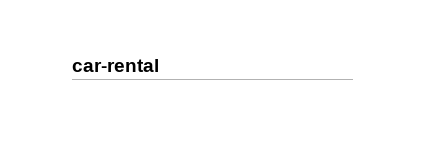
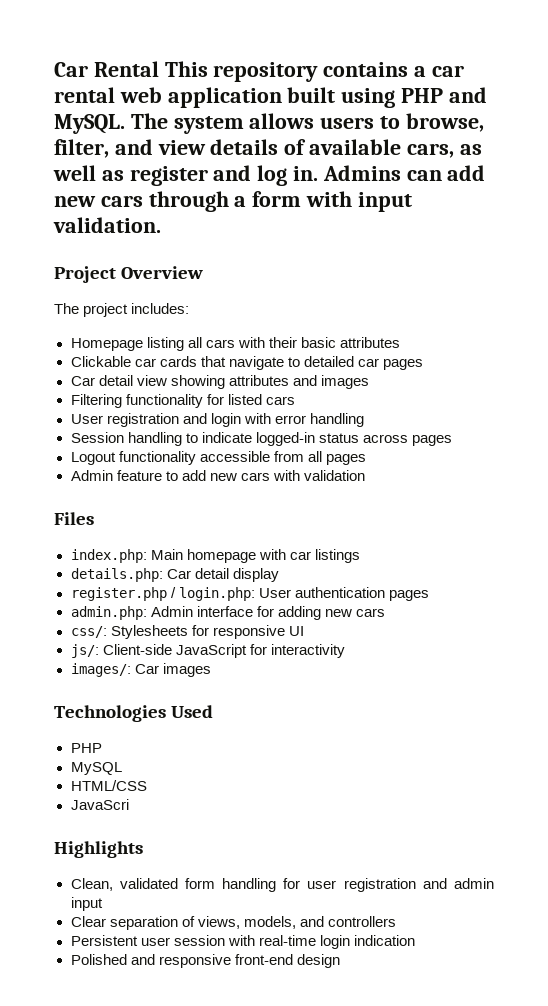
- car-rental
+ Car Rental This repository contains a car rental web application built using PHP and MySQL. The system allows users to browse, filter, and view details of available cars, as well as register and log in. Admins can add new cars through a form with input validation.
+ Project Overview
+ The project includes:
+ Homepage listing all cars with their basic attributes
+ Clickable car cards that navigate to detailed car pages
+ Car detail view showing attributes and images
+ Filtering functionality for listed cars
+ User registration and login with error handling
+ Session handling to indicate logged-in status across pages
+ Logout functionality accessible from all pages
+ Admin feature to add new cars with validation
+ Files
+ index.php: Main homepage with car listings
+ details.php: Car detail display
+ register.php / login.php: User authentication pages
+ admin.php: Admin interface for adding new cars
+ css/: Stylesheets for responsive UI
+ js/: Client-side JavaScript for interactivity
+ images/: Car images
+ Technologies Used
+ PHP
+ MySQL
+ HTML/CSS
+ JavaScri
+ Highlights
+ Clean, validated form handling for user registration and admin input
+ Clear separation of views, models, and controllers
+ Persistent user session with real-time login indication
+ Polished and responsive front-end design

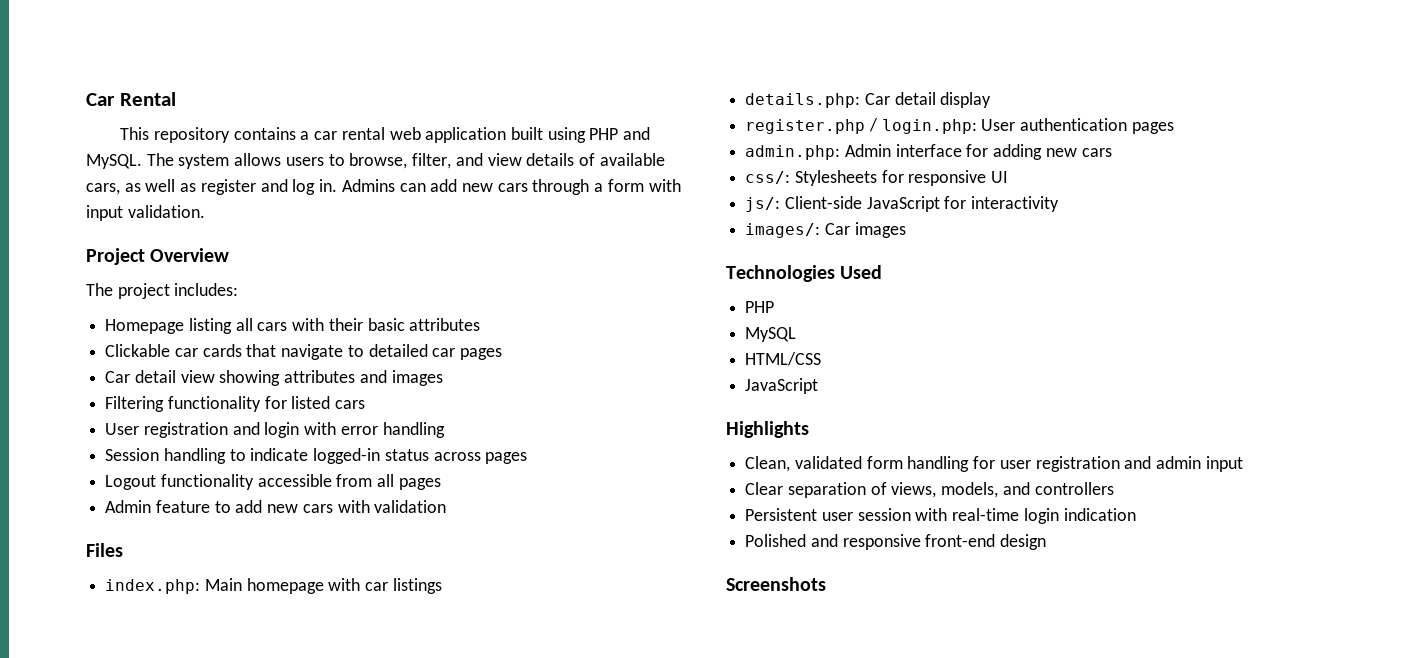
- Car Rental This repository contains a car rental web application built using PHP and MySQL.
+ Car Rental
+ This repository contains a car rental web application built using PHP and MySQL.
  HTML/CSS
- JavaScri
+ JavaScript
+ Screenshots

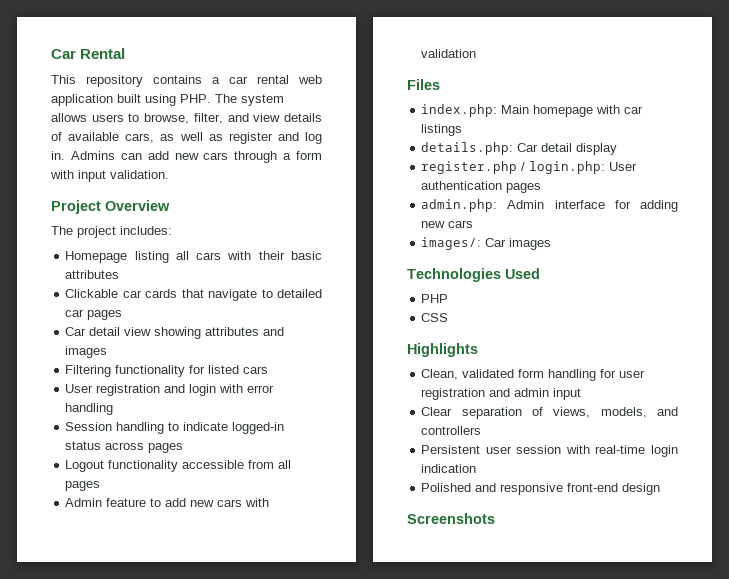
- This repository contains a car rental web application built using PHP and MySQL. The system allows users to browse, filter, and view details of available cars, as well as register and log in.
+ This repository contains a car rental web application built using PHP. The system allows users to browse, filter, and view details of available cars, as well as register and log in.
- css/: Stylesheets for responsive UI
- js/: Client-side JavaScript for interactivity
- MySQL
- HTML/CSS
- JavaScript
+ CSS

